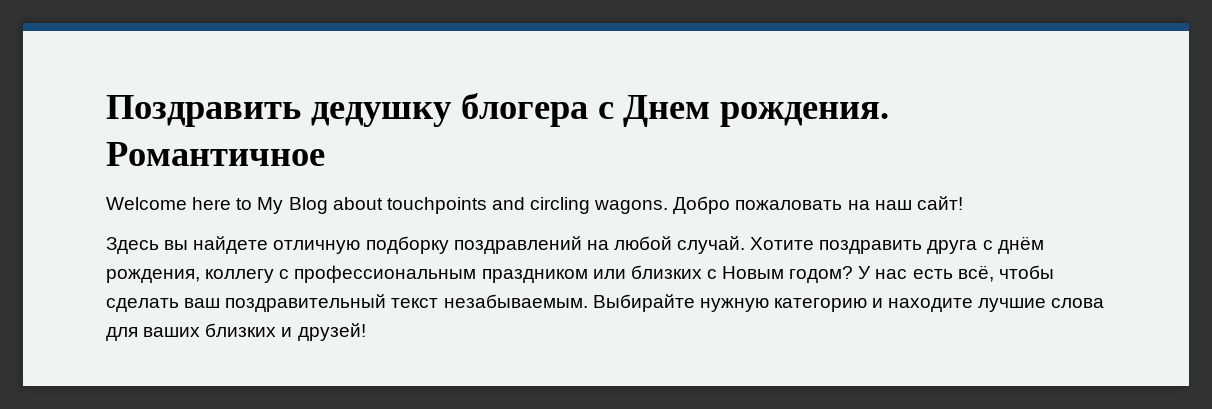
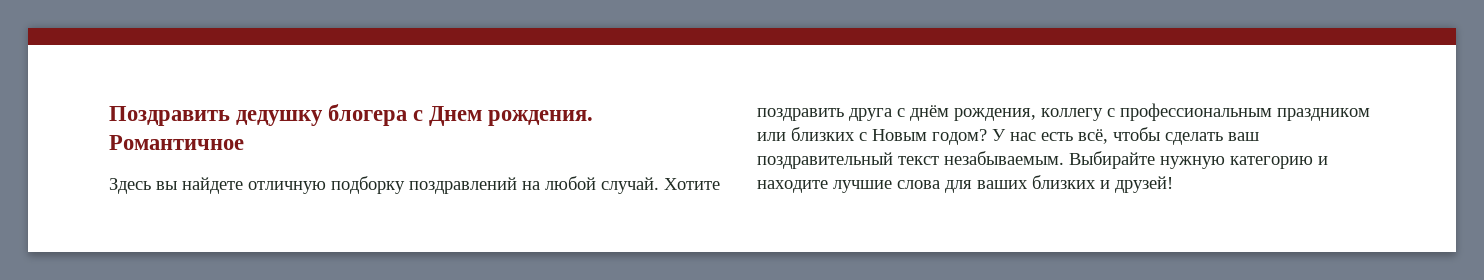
- Welcome here to My Blog about touchpoints and circling wagons. Добро пожаловать на наш сайт!

